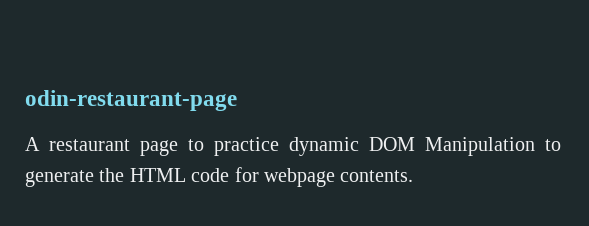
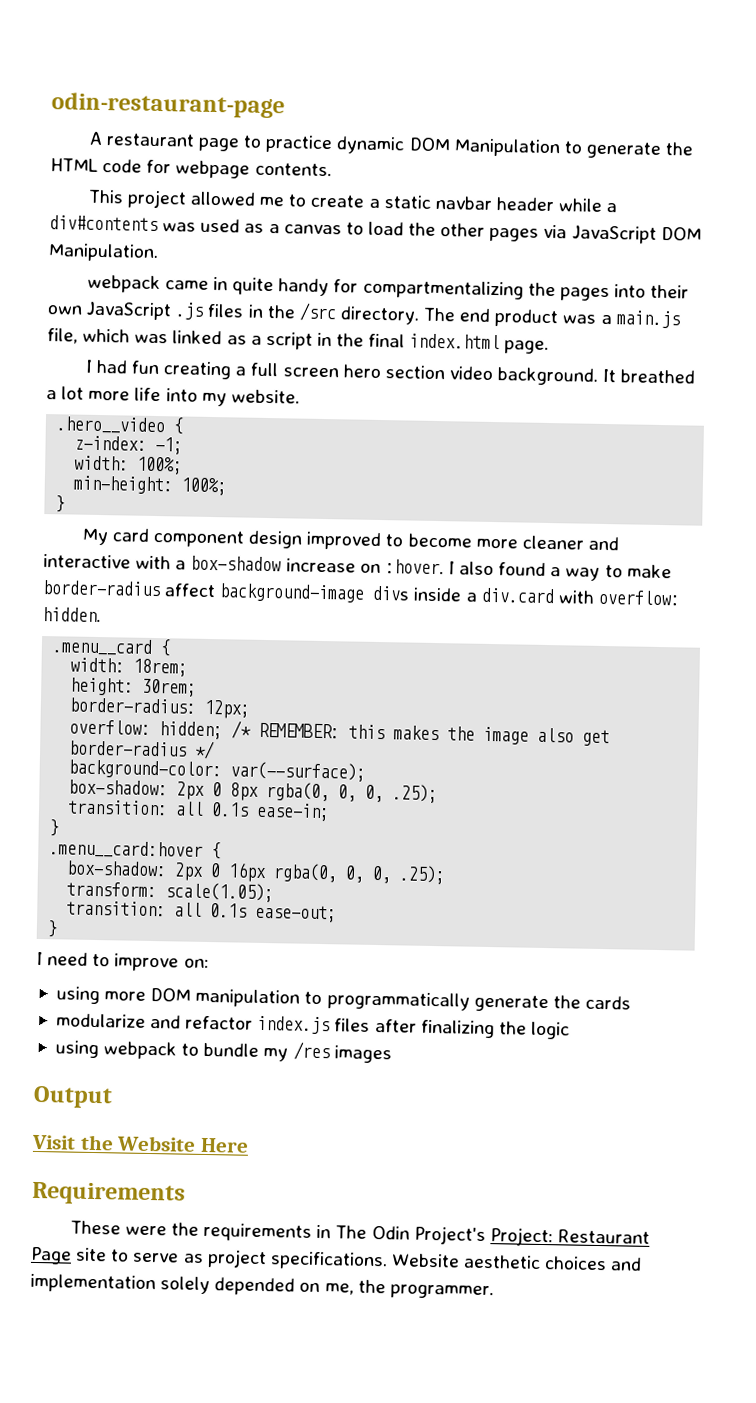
+ This project allowed me to create a static navbar header while a div#contents was used as a canvas to load the other pages via JavaScript DOM Manipulation.
+ webpack came in quite handy for compartmentalizing the pages into their own JavaScript .js files in the /src directory. The end product was a main.js file, which was linked as a script in the final index.html page.
+ I had fun creating a full screen hero section video background. It breathed a lot more life into my website.
+ .hero__video {
+ z-index: -1;
+ width: 100%;
+ min-height: 100%;
+ }
+ My card component design improved to become more cleaner and interactive with a box-shadow increase on :hover. I also found a way to make border-radius affect background-image divs inside a div.card with overflow: hidden.
+ .menu__card {
+ width: 18rem;
+ height: 30rem;
+ border-radius: 12px;
+ overflow: hidden; /* REMEMBER: this makes the image also get border-radius */
+ background-color: var(--surface);
+ box-shadow: 2px 0 8px rgba(0, 0, 0, .25);
+ transition: all 0.1s ease-in;
+ }
+ .menu__card:hover {
+ box-shadow: 2px 0 16px rgba(0, 0, 0, .25);
+ transform: scale(1.05);
+ transition: all 0.1s ease-out;
+ }
+ I need to improve on:
+ using more DOM manipulation to programmatically generate the cards
+ modularize and refactor index.js files after finalizing the logic
+ using webpack to bundle my /res images
+ Output
+ Visit the Website Here
+ Requirements
+ These were the requirements in The Odin Project's Project: Restaurant Page site to serve as project specifications. Website aesthetic choices and implementation solely depended on me, the programmer.

